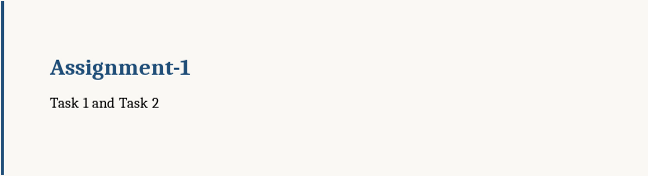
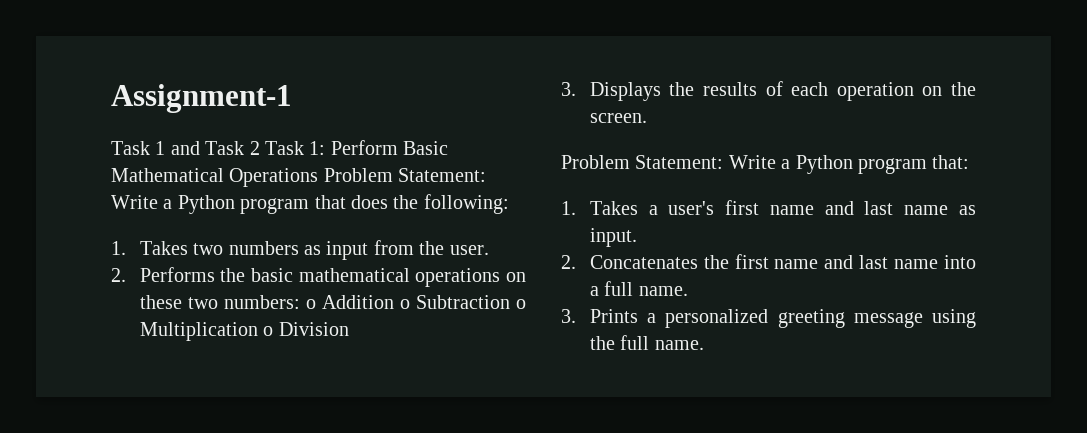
- Task 1 and Task 2
+ Task 1 and Task 2 Task 1: Perform Basic Mathematical Operations Problem Statement: Write a Python program that does the following:
+ 1. Takes two numbers as input from the user.
+ 2. Performs the basic mathematical operations on these two numbers: o Addition o Subtraction o Multiplication o Division
+ 3. Displays the results of each operation on the screen.
+ Problem Statement: Write a Python program that:
+ 1. Takes a user's first name and last name as input.
+ 2. Concatenates the first name and last name into a full name.
+ 3. Prints a personalized greeting message using the full name.

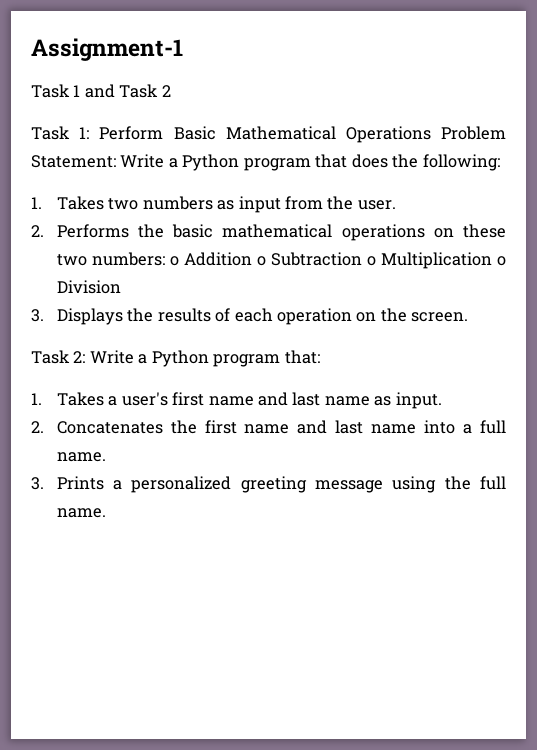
- Task 1 and Task 2 Task 1: Perform Basic Mathematical Operations Problem Statement: Write a Python program that does the following:
+ Task 1 and Task 2
+ Task 1: Perform Basic Mathematical Operations Problem Statement: Write a Python program that does the following:
- Problem Statement: Write a Python program that:
+ Task 2: Write a Python program that:

